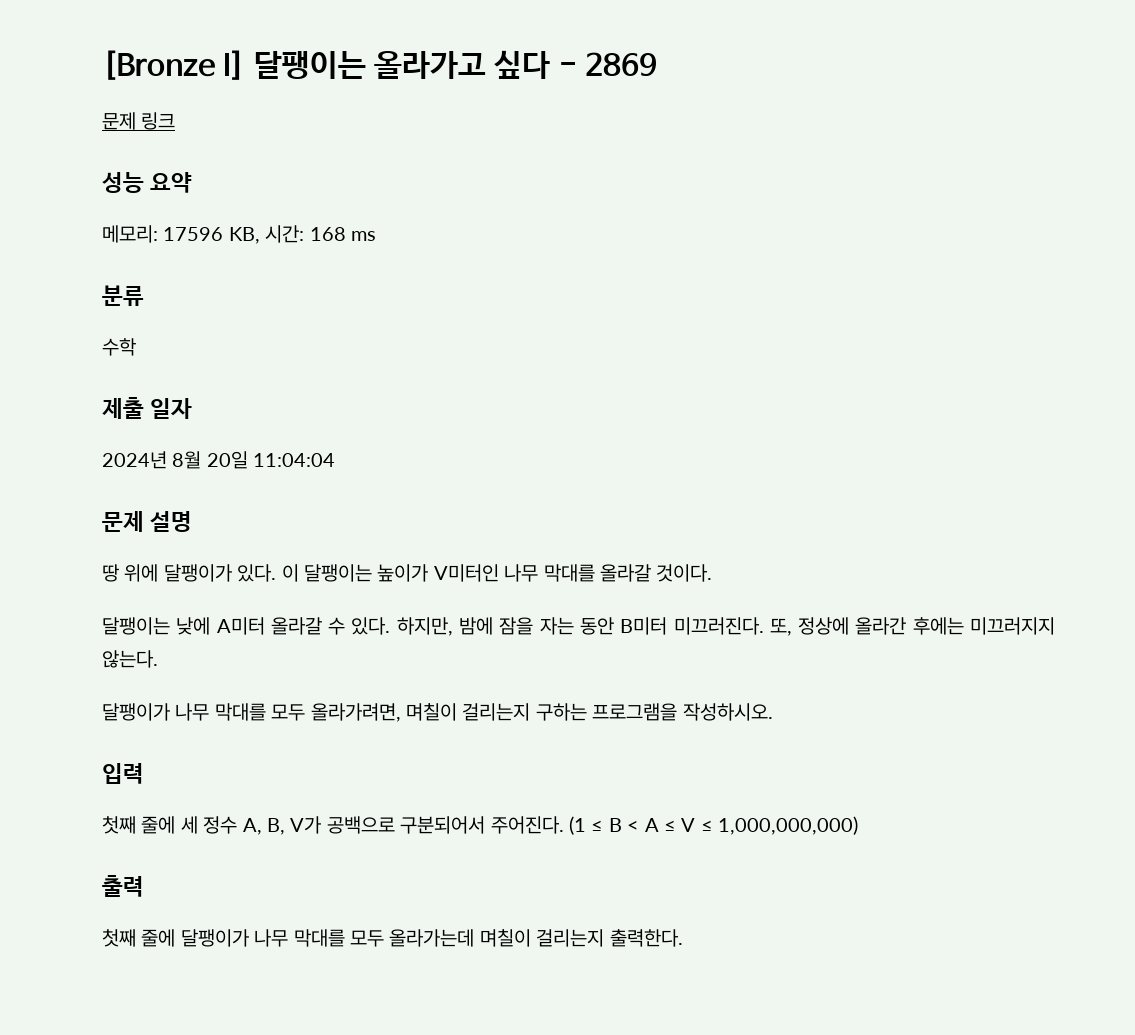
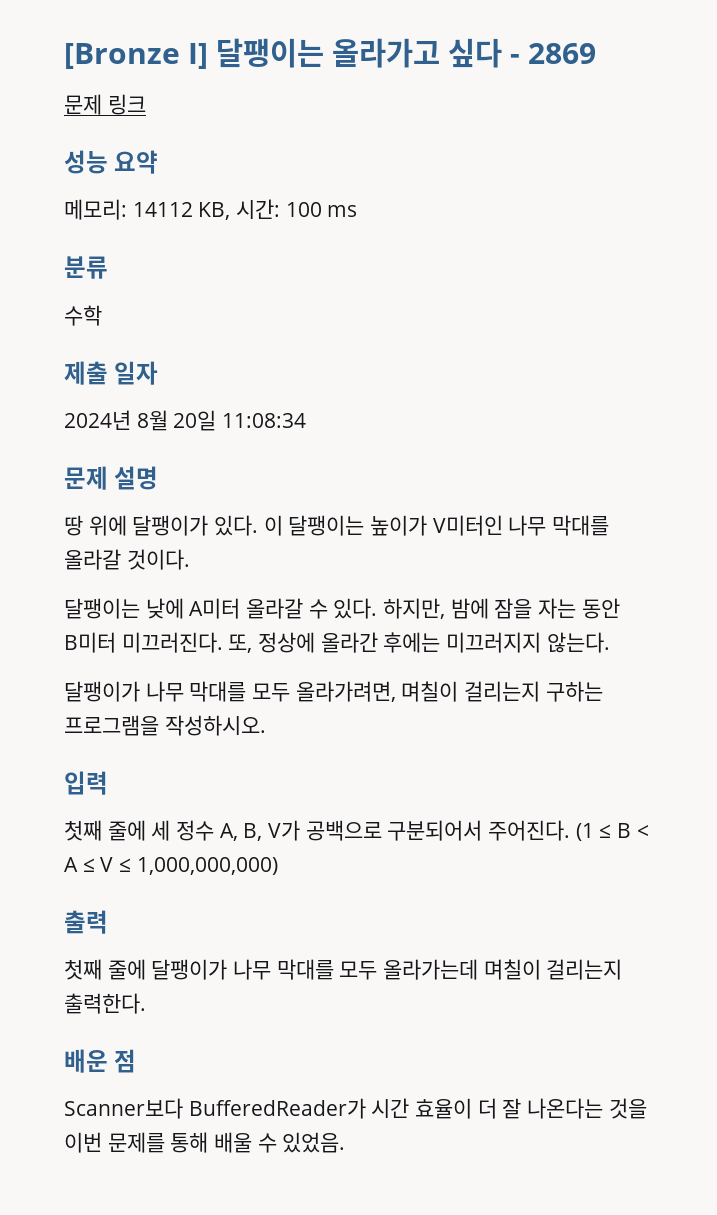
- 메모리: 17596 KB, 시간: 168 ms
+ 메모리: 14112 KB, 시간: 100 ms
- 2024년 8월 20일 11:04:04
+ 2024년 8월 20일 11:08:34
+ 배운 점
+ Scanner보다 BufferedReader가 시간 효율이 더 잘 나온다는 것을 이번 문제를 통해 배울 수 있었음.

